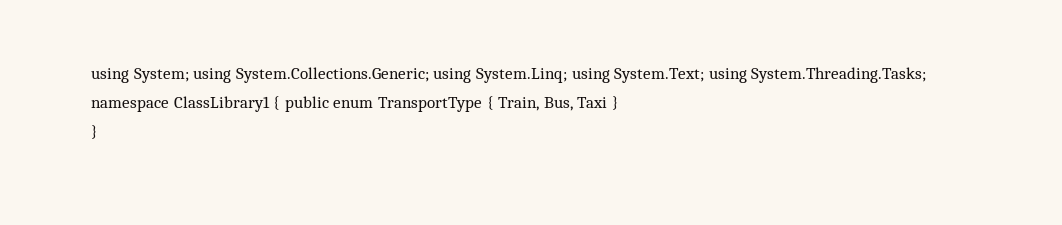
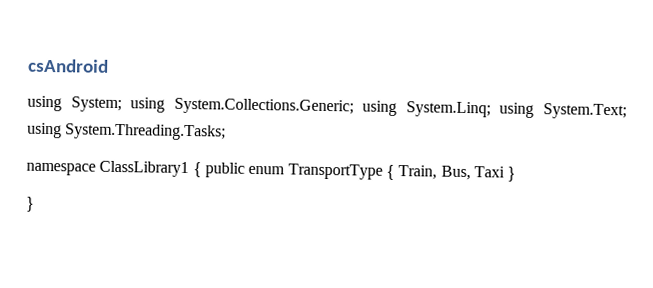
+ csAndroid

